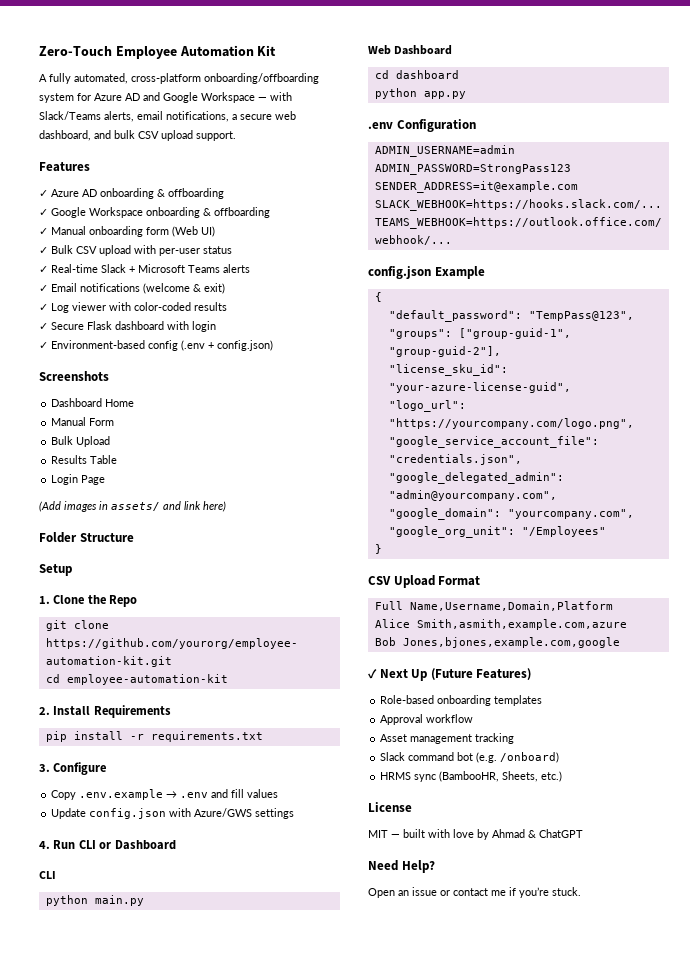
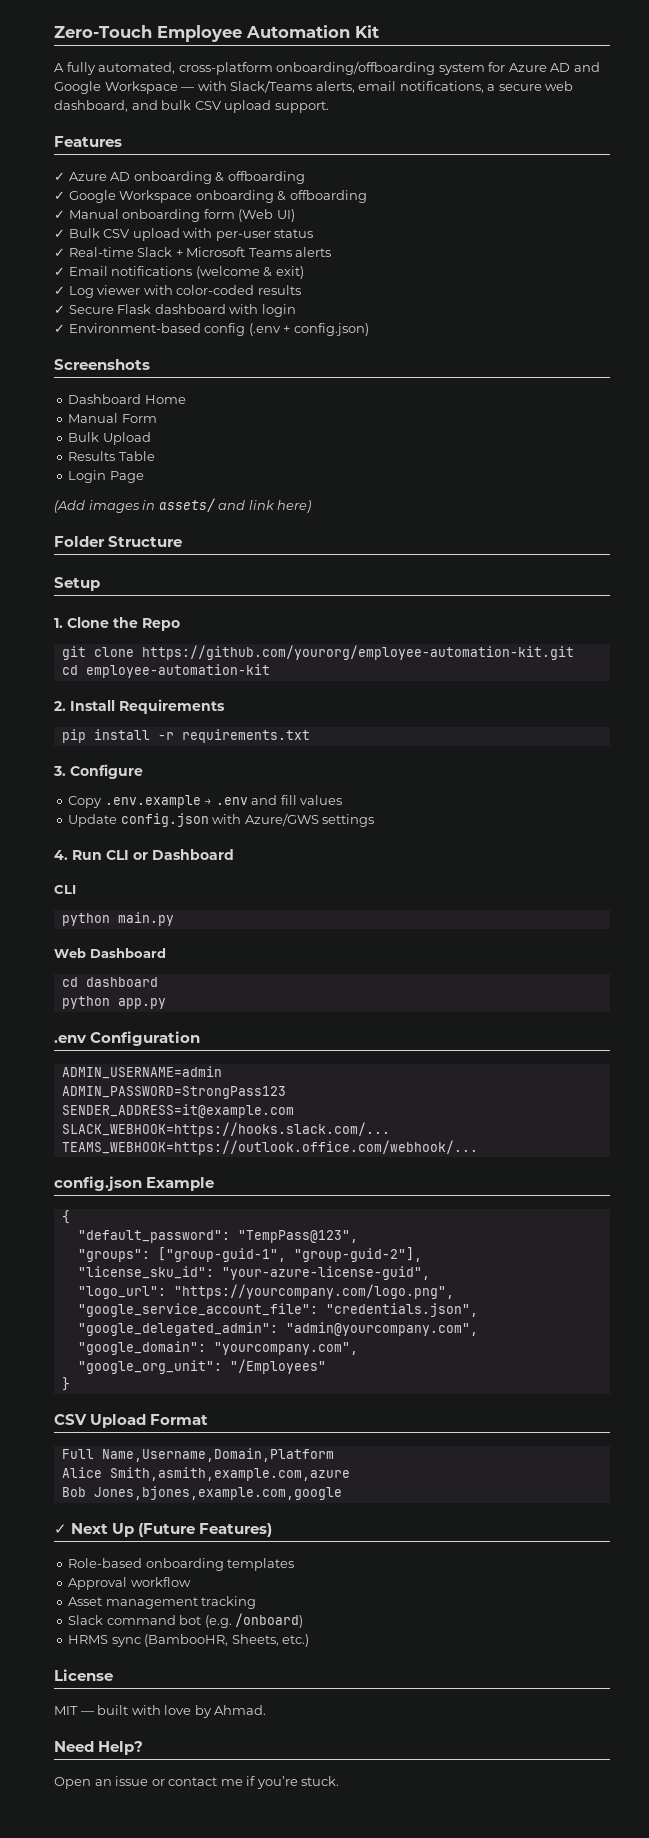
- MIT — built with love by Ahmad & ChatGPT
+ MIT — built with love by Ahmad.

